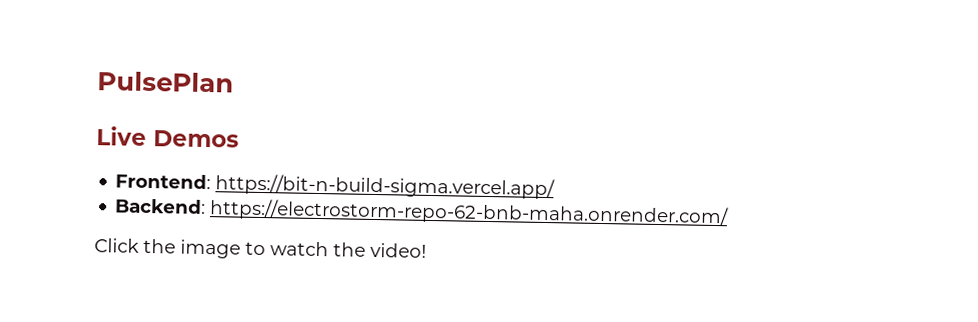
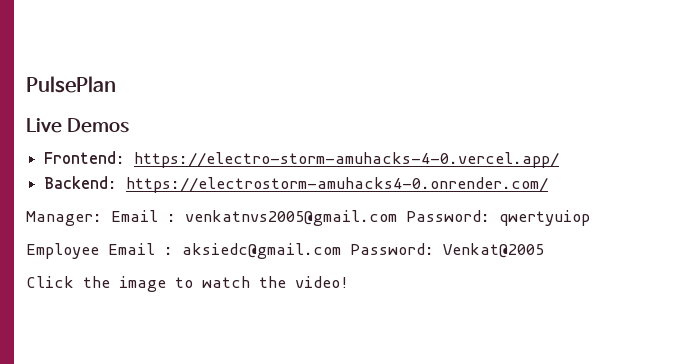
- Frontend: https://bit-n-build-sigma.vercel.app/
+ Frontend: https://electro-storm-amuhacks-4-0.vercel.app/
- Backend: https://electrostorm-repo-62-bnb-maha.onrender.com/
+ Backend: https://electrostorm-amuhacks4-0.onrender.com/
+ Manager: Email : venkatnvs2005@gmail.com Password: qwertyuiop
+ Employee Email : aksiedc@gmail.com Password: Venkat@2005

